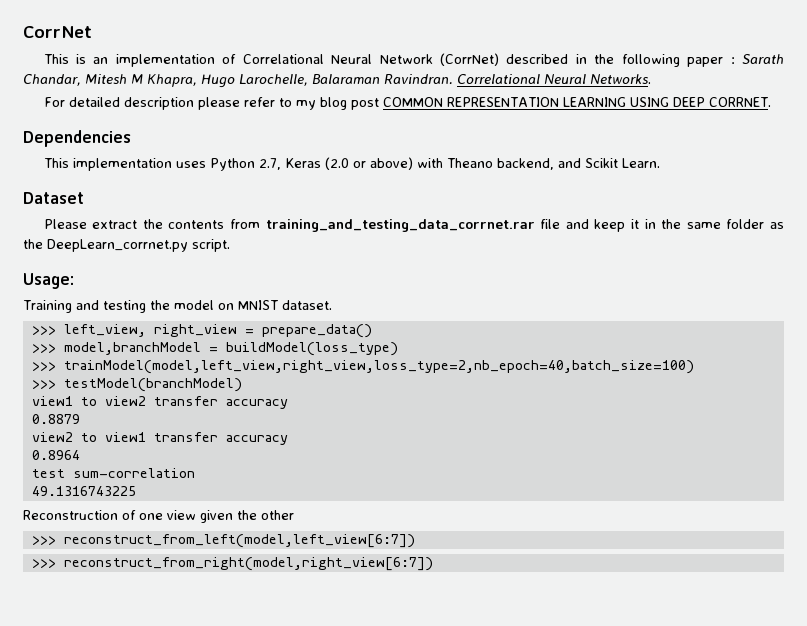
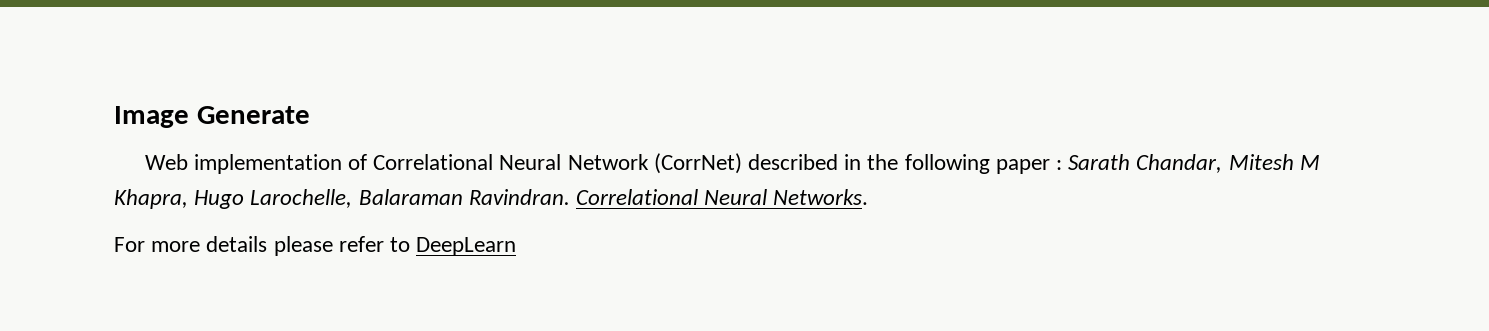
- CorrNet
- This is an implementation of Correlational Neural Network (CorrNet) described in the following paper : Sarath Chandar, Mitesh M Khapra, Hugo Larochelle, Balaraman Ravindran.
+ Image Generate
+ Web implementation of Correlational Neural Network (CorrNet) described in the following paper : Sarath Chandar, Mitesh M Khapra, Hugo Larochelle, Balaraman Ravindran.
- For detailed description please refer to my blog post COMMON REPRESENTATION LEARNING USING DEEP CORRNET.
- Dependencies
- This implementation uses Python 2.7, Keras (2.0 or above) with Theano backend, and Scikit Learn.
- Dataset
- Please extract the contents from training_and_testing_data_corrnet.rar file and keep it in the same folder as the DeepLearn_corrnet.py script.
- Usage:
- Training and testing the model on MNIST dataset.
- >>> left_view, right_view = prepare_data()
- >>> model,branchModel = buildModel(loss_type)
- >>> trainModel(model,left_view,right_view,loss_type=2,nb_epoch=40,batch_size=100)
- >>> testModel(branchModel)
- view1 to view2 transfer accuracy
- 0.8879
- view2 to view1 transfer accuracy
- 0.8964
- test sum-correlation
- 49.1316743225
- Reconstruction of one view given the other
- >>> reconstruct_from_left(model,left_view[6:7])
- >>> reconstruct_from_right(model,right_view[6:7])
+ For more details please refer to DeepLearn

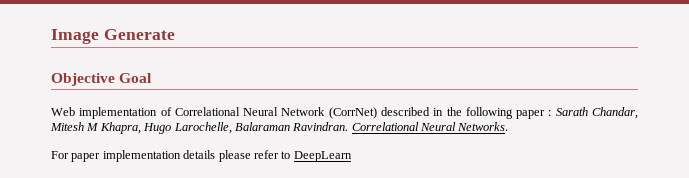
+ Objective Goal
- For more details please refer to DeepLearn
+ For paper implementation details please refer to DeepLearn

